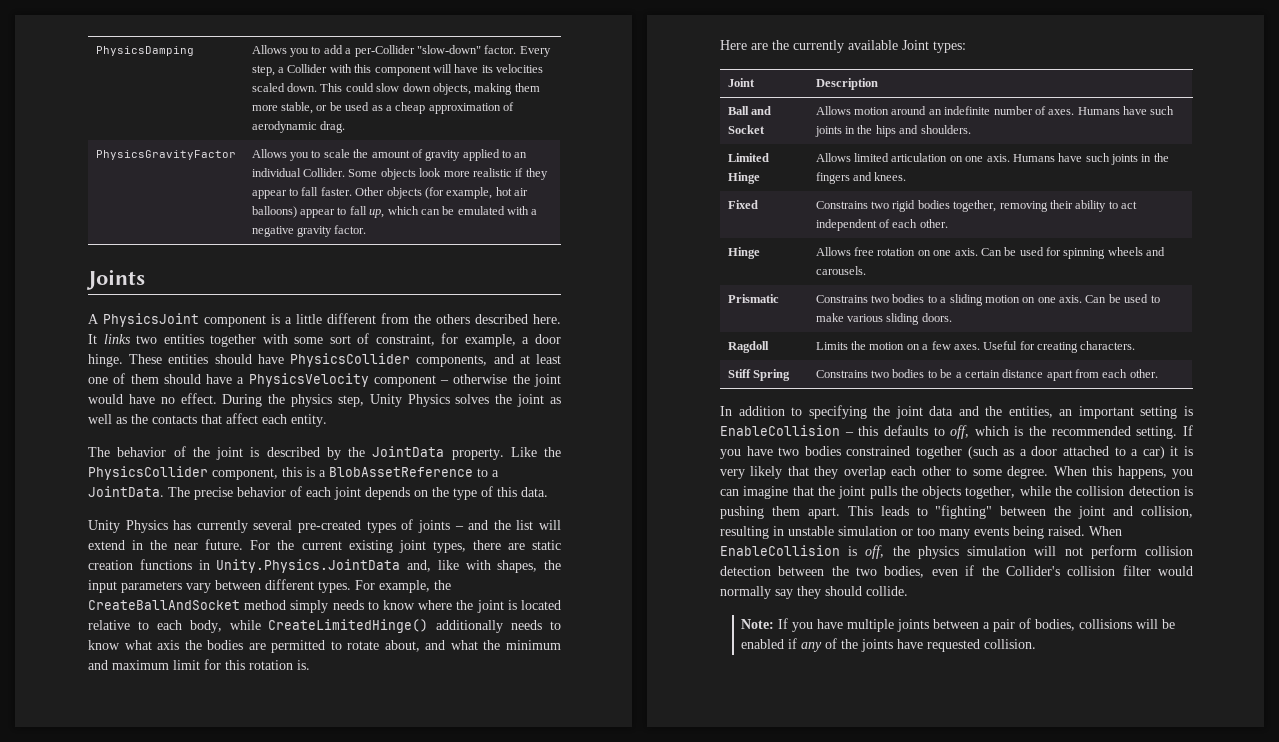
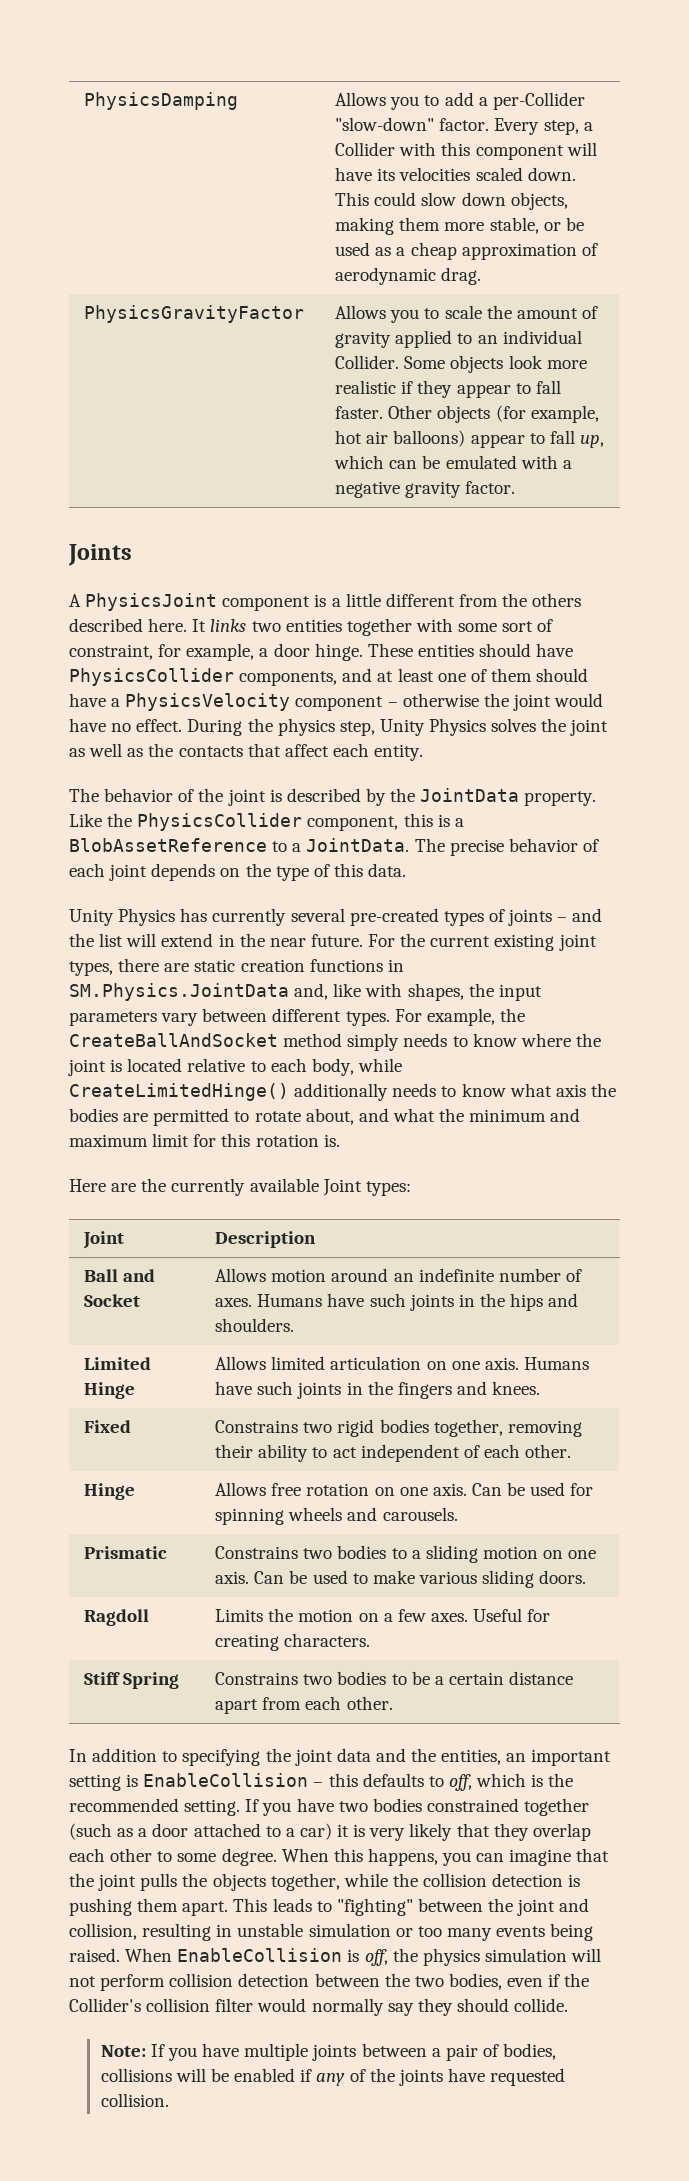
- For the current existing joint types, there are static creation functions in Unity.Physics.JointData and, like with shapes, the input parameters vary between different types.
+ For the current existing joint types, there are static creation functions in SM.Physics.JointData and, like with shapes, the input parameters vary between different types.

